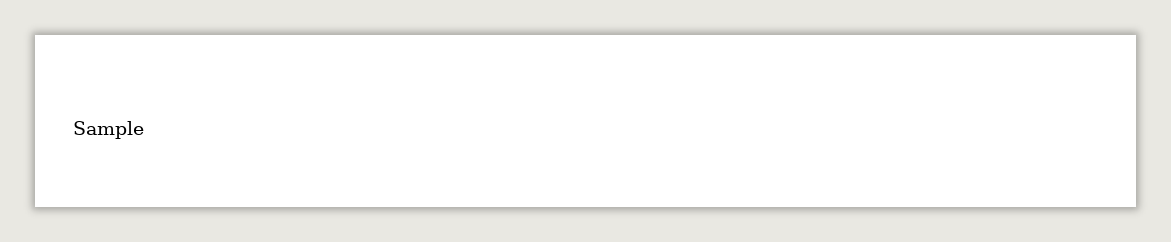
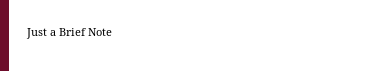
- Sample
+ Just a Brief Note

